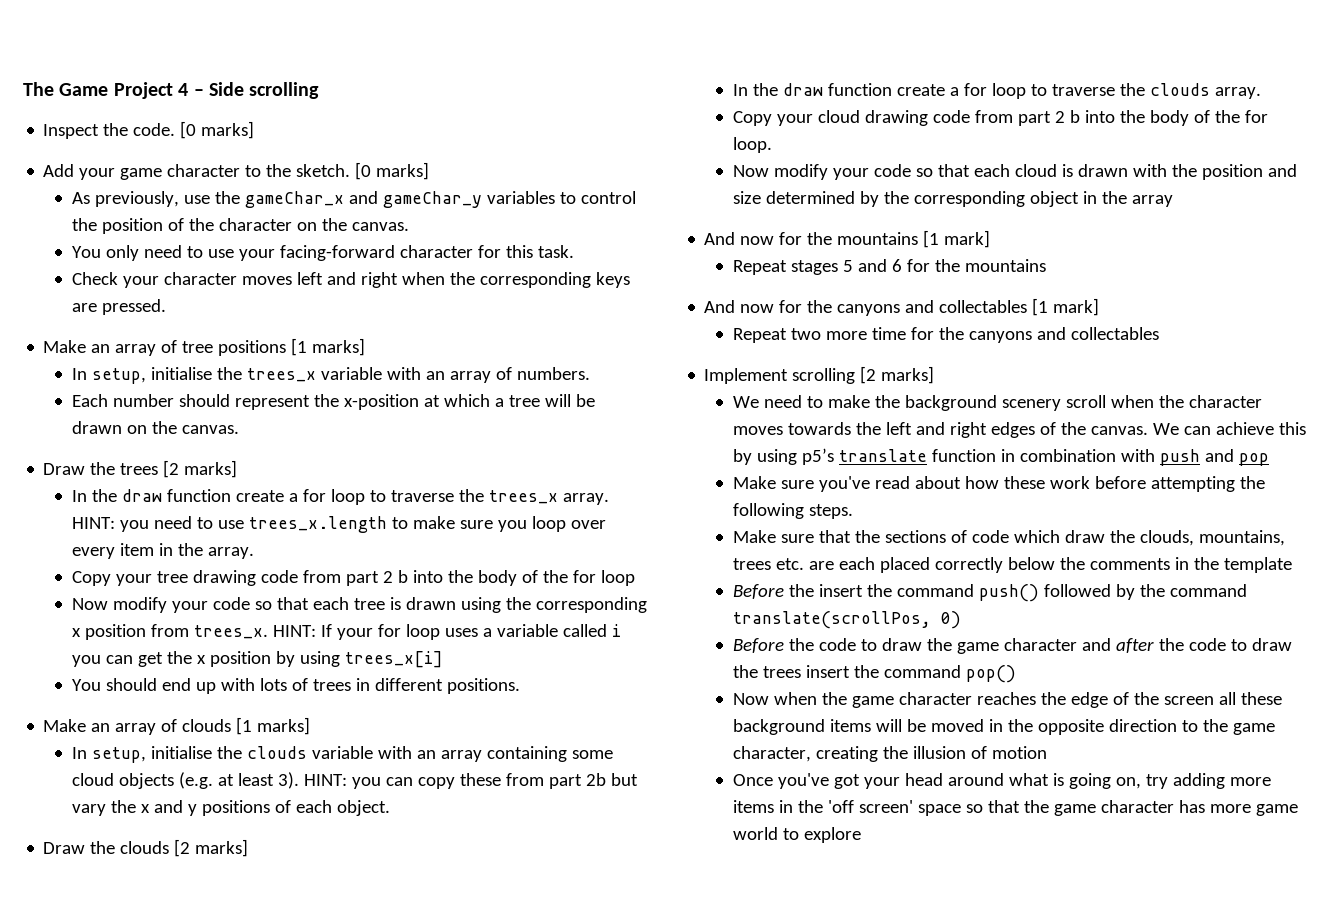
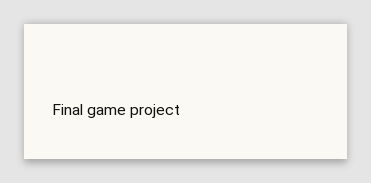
- The Game Project 4 – Side scrolling
- Inspect the code. [0 marks]
- Add your game character to the sketch. [0 marks]
- As previously, use the gameChar_x and gameChar_y variables to control the position of the character on the canvas.
- You only need to use your facing-forward character for this task.
- Check your character moves left and right when the corresponding keys are pressed.
- Make an array of tree positions [1 marks]
- In setup, initialise the trees_x variable with an array of numbers.
- Each number should represent the x-position at which a tree will be drawn on the canvas.
- Draw the trees [2 marks]
- In the draw function create a for loop to traverse the trees_x array. HINT: you need to use trees_x.length to make sure you loop over every item in the array.
- Copy your tree drawing code from part 2 b into the body of the for loop
- Now modify your code so that each tree is drawn using the corresponding x position from trees_x. HINT: If your for loop uses a variable called i you can get the x position by using trees_x[i]
- You should end up with lots of trees in different positions.
- Make an array of clouds [1 marks]
- In setup, initialise the clouds variable with an array containing some cloud objects (e.g. at least 3). HINT: you can copy these from part 2b but vary the x and y positions of each object.
- Draw the clouds [2 marks]
- In the draw function create a for loop to traverse the clouds array.
- Copy your cloud drawing code from part 2 b into the body of the for loop.
- Now modify your code so that each cloud is drawn with the position and size determined by the corresponding object in the array
- And now for the mountains [1 mark]
- Repeat stages 5 and 6 for the mountains
- And now for the canyons and collectables [1 mark]
- Repeat two more time for the canyons and collectables
- Implement scrolling [2 marks]
- We need to make the background scenery scroll when the character moves towards the left and right edges of the canvas. We can achieve this by using p5’s translate function in combination with push and pop
- Make sure you've read about how these work before attempting the following steps.
- Make sure that the sections of code which draw the clouds, mountains, trees etc. are each placed correctly below the comments in the template
- Before the insert the command push() followed by the command translate(scrollPos, 0)
- Before the code to draw the game character and after the code to draw the trees insert the command pop()
- Now when the game character reaches the edge of the screen all these background items will be moved in the opposite direction to the game character, creating the illusion of motion
- Once you've got your head around what is going on, try adding more items in the 'off screen' space so that the game character has more game world to explore
+ Final game project

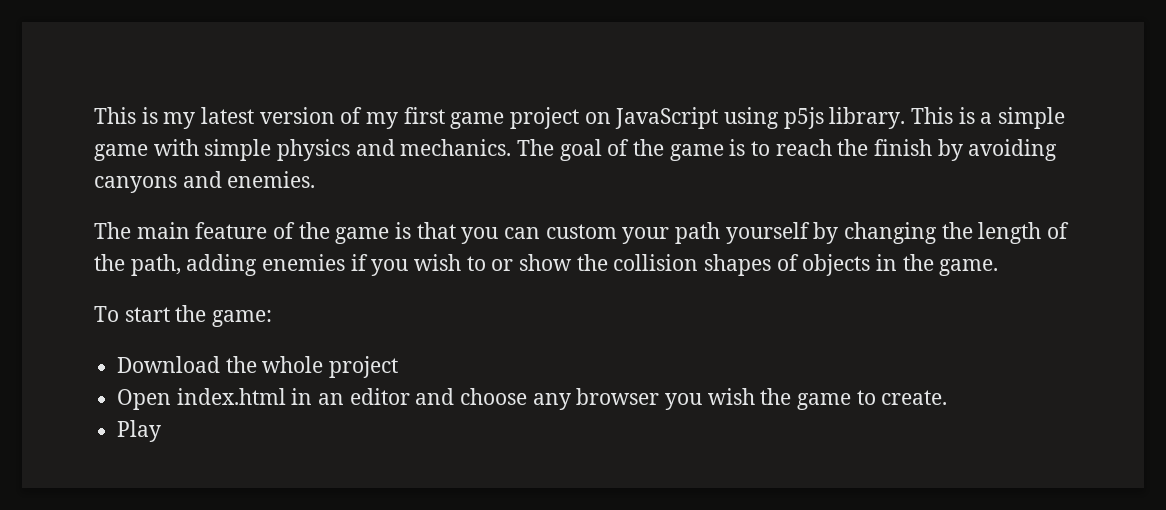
- Final game project
+ This is my latest version of my first game project on JavaScript using p5js library. This is a simple game with simple physics and mechanics. The goal of the game is to reach the finish by avoiding canyons and enemies.
+ The main feature of the game is that you can custom your path yourself by changing the length of the path, adding enemies if you wish to or show the collision shapes of objects in the game.
+ To start the game:
+ Download the whole project
+ Open index.html in an editor and choose any browser you wish the game to create.
+ Play

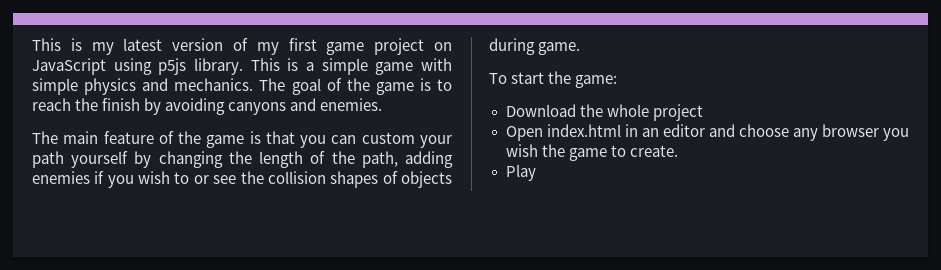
- The main feature of the game is that you can custom your path yourself by changing the length of the path, adding enemies if you wish to or show the collision shapes of objects in the game.
+ The main feature of the game is that you can custom your path yourself by changing the length of the path, adding enemies if you wish to or see the collision shapes of objects during game.

